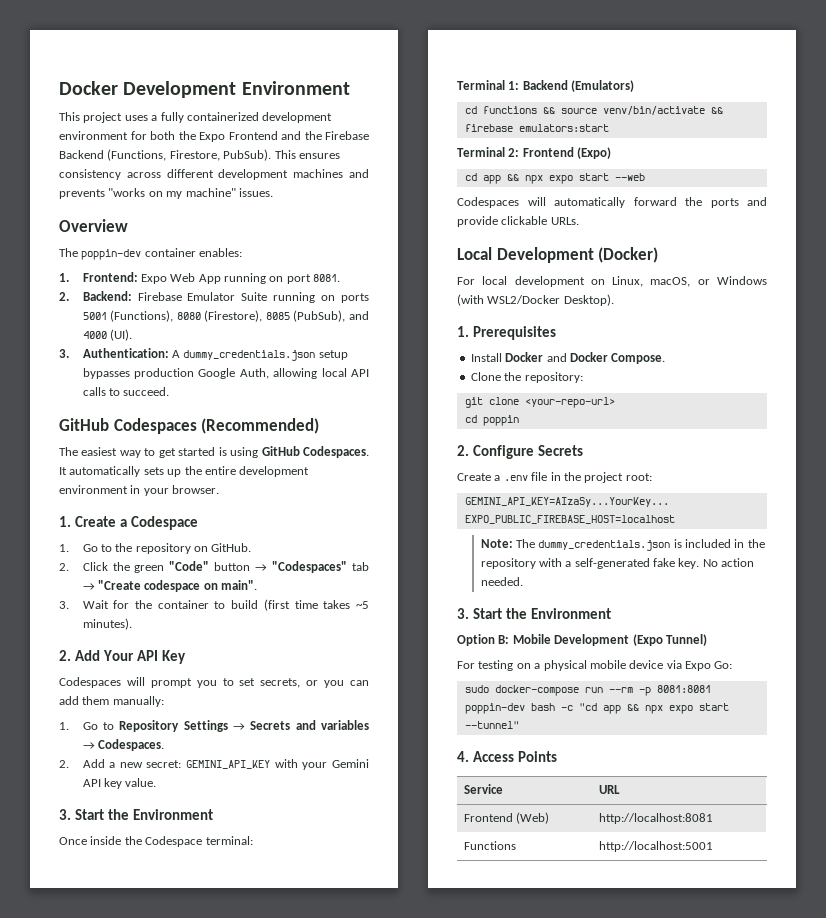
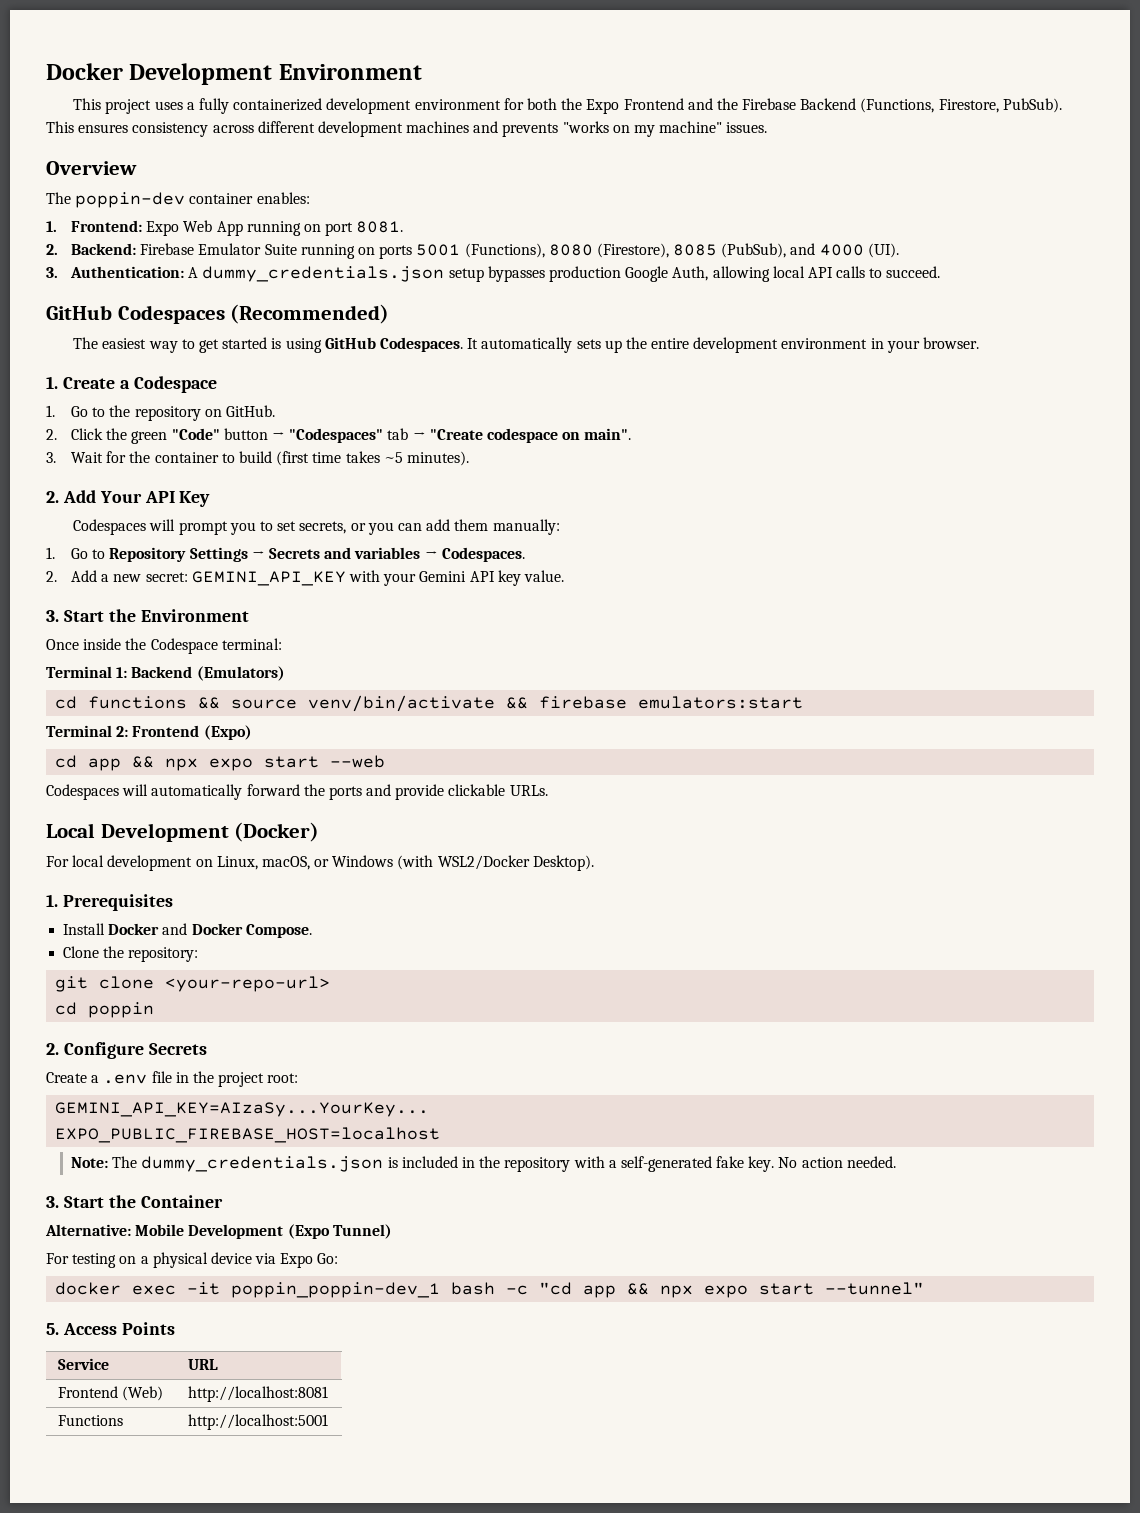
  No action needed.
- 3. Start the Environment
- Option B: Mobile Development (Expo Tunnel)
+ 3. Start the Container
+ Alternative: Mobile Development (Expo Tunnel)
- For testing on a physical mobile device via Expo Go:
+ For testing on a physical device via Expo Go:
- sudo docker-compose run --rm -p 8081:8081 poppin-dev bash -c "cd app && npx expo start --tunnel"
+ docker exec -it poppin_poppin-dev_1 bash -c "cd app && npx expo start --tunnel"
- 4. Access Points
+ 5. Access Points

